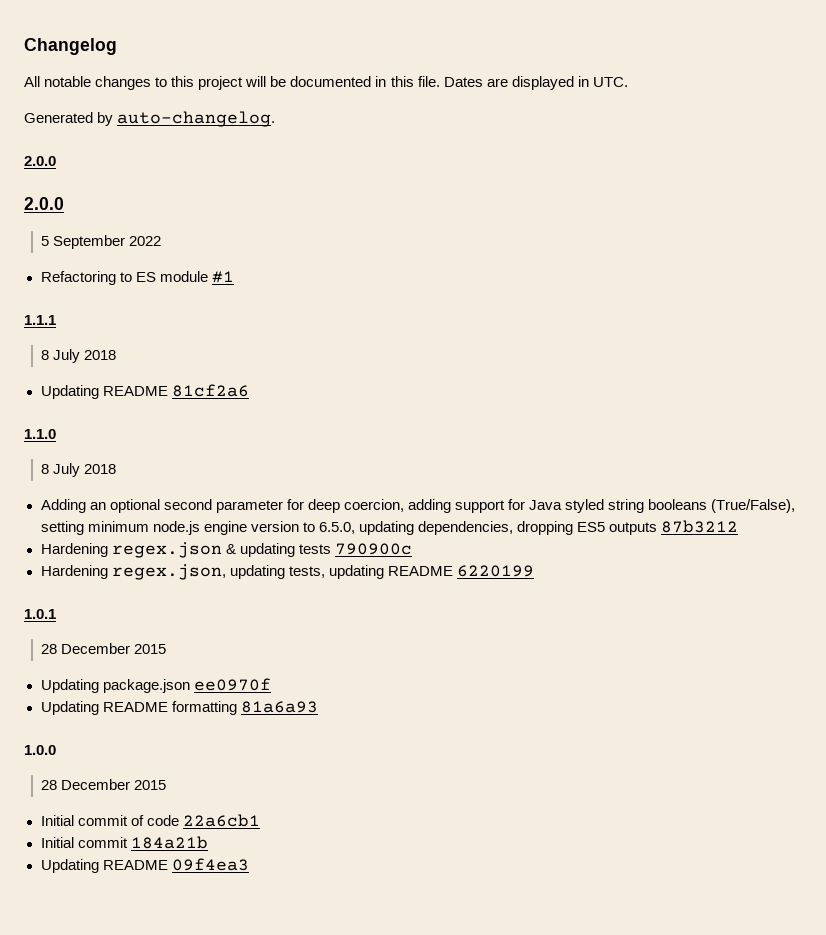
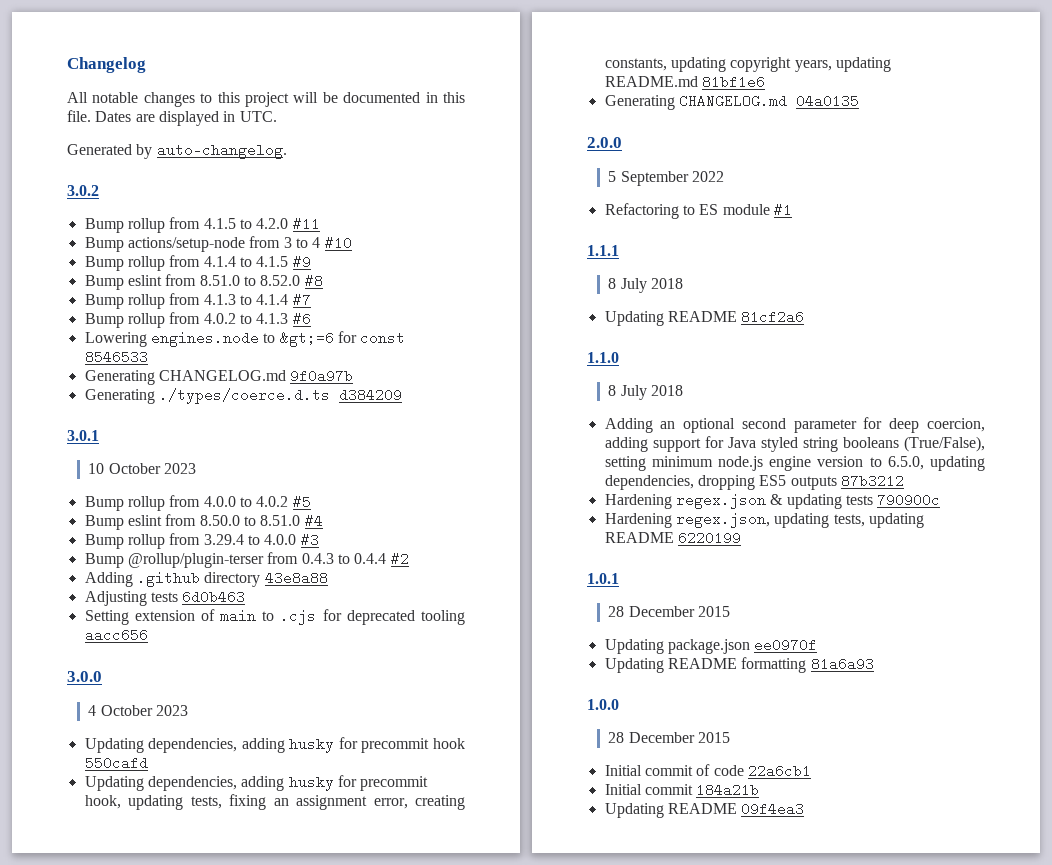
  Generated by auto-changelog.
- 2.0.0
+ 3.0.2
+ Bump rollup from 4.1.5 to 4.2.0 #11
+ Bump actions/setup-node from 3 to 4 #10
+ Bump rollup from 4.1.4 to 4.1.5 #9
+ Bump eslint from 8.51.0 to 8.52.0 #8
+ Bump rollup from 4.1.3 to 4.1.4 #7
+ Bump rollup from 4.0.2 to 4.1.3 #6
+ Lowering engines.node to &gt;=6 for const 8546533
+ Generating CHANGELOG.md 9f0a97b
+ Generating ./types/coerce.d.ts d384209
+ 3.0.1
+ 10 October 2023
+ Bump rollup from 4.0.0 to 4.0.2 #5
+ Bump eslint from 8.50.0 to 8.51.0 #4
+ Bump rollup from 3.29.4 to 4.0.0 #3
+ Bump @rollup/plugin-terser from 0.4.3 to 0.4.4 #2
+ Adding .github directory 43e8a88
+ Adjusting tests 6d0b463
+ Setting extension of main to .cjs for deprecated tooling aacc656
+ 3.0.0
+ 4 October 2023
+ Updating dependencies, adding husky for precommit hook 550cafd
+ Updating dependencies, adding husky for precommit hook, updating tests, fixing an assignment error, creating constants, updating copyright years, updating README.md 81bf1e6
+ Generating CHANGELOG.md 04a0135

